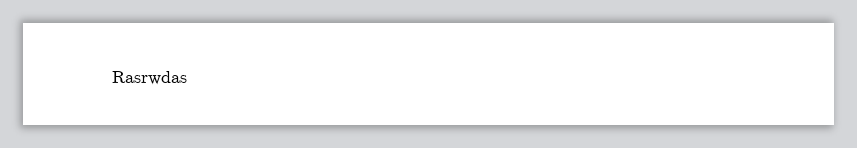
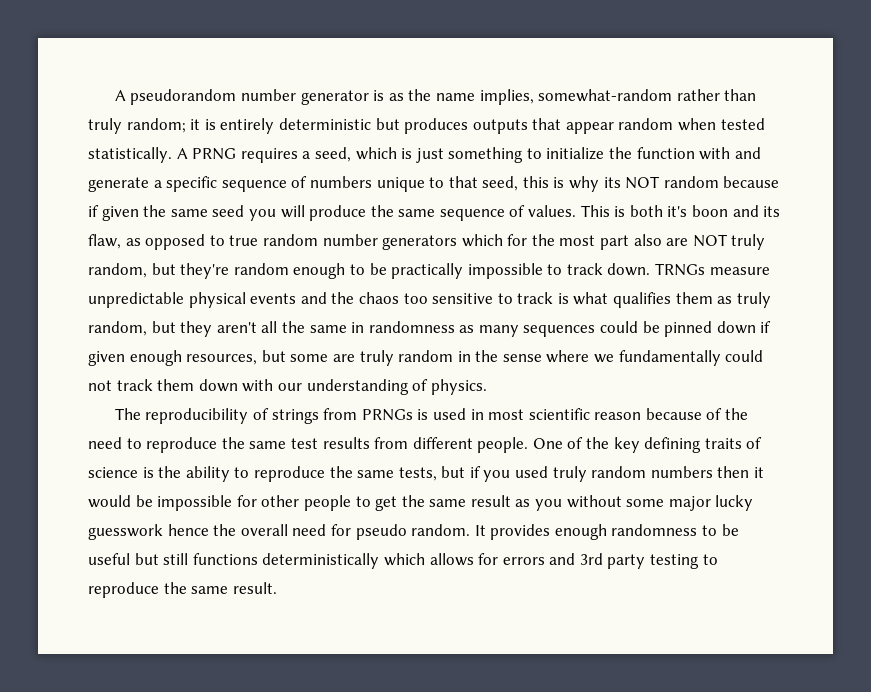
- Rasrwdas
+ A pseudorandom number generator is as the name implies, somewhat-random rather than truly random; it is entirely deterministic but produces outputs that appear random when tested statistically. A PRNG requires a seed, which is just something to initialize the function with and generate a specific sequence of numbers unique to that seed, this is why its NOT random because if given the same seed you will produce the same sequence of values. This is both it's boon and its flaw, as opposed to true random number generators which for the most part also are NOT truly random, but they're random enough to be practically impossible to track down. TRNGs measure unpredictable physical events and the chaos too sensitive to track is what qualifies them as truly random, but they aren't all the same in randomness as many sequences could be pinned down if given enough resources, but some are truly random in the sense where we fundamentally could not track them down with our understanding of physics.
+ The reproducibility of strings from PRNGs is used in most scientific reason because of the need to reproduce the same test results from different people. One of the key defining traits of science is the ability to reproduce the same tests, but if you used truly random numbers then it would be impossible for other people to get the same result as you without some major lucky guesswork hence the overall need for pseudo random. It provides enough randomness to be useful but still functions deterministically which allows for errors and 3rd party testing to reproduce the same result.

